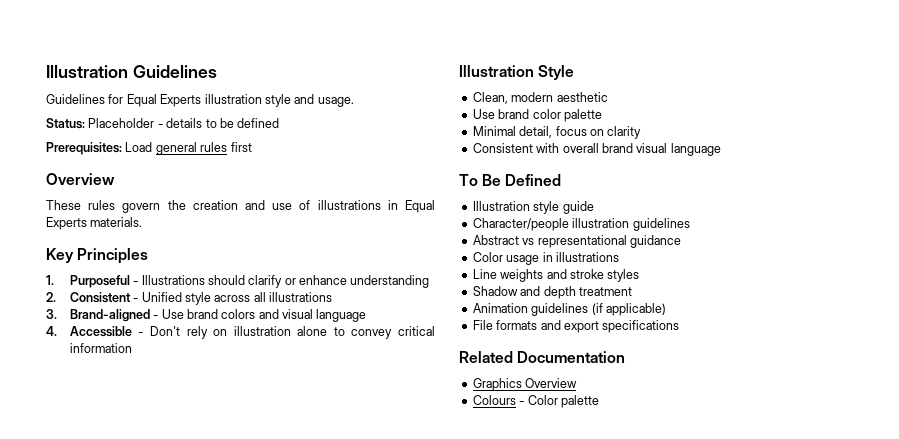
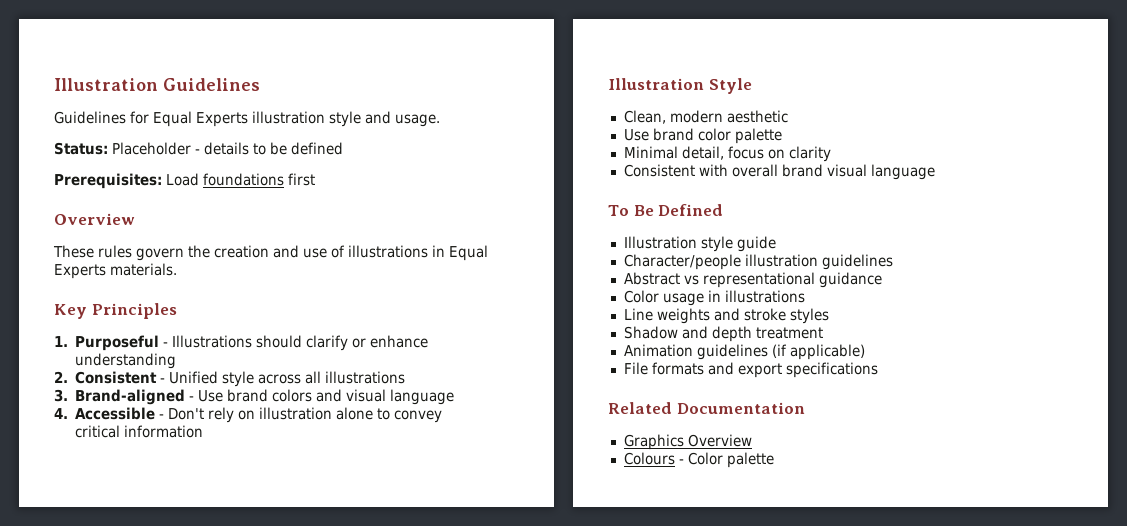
- Prerequisites: Load general rules first
+ Prerequisites: Load foundations first

